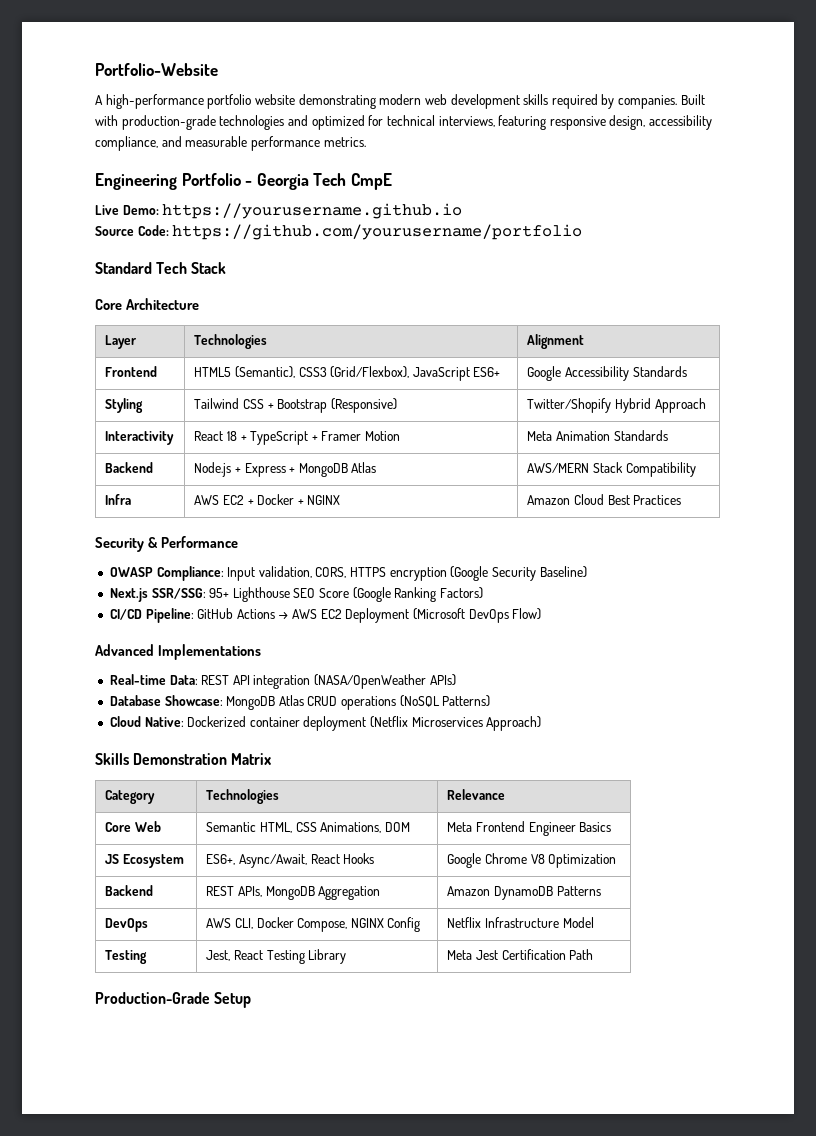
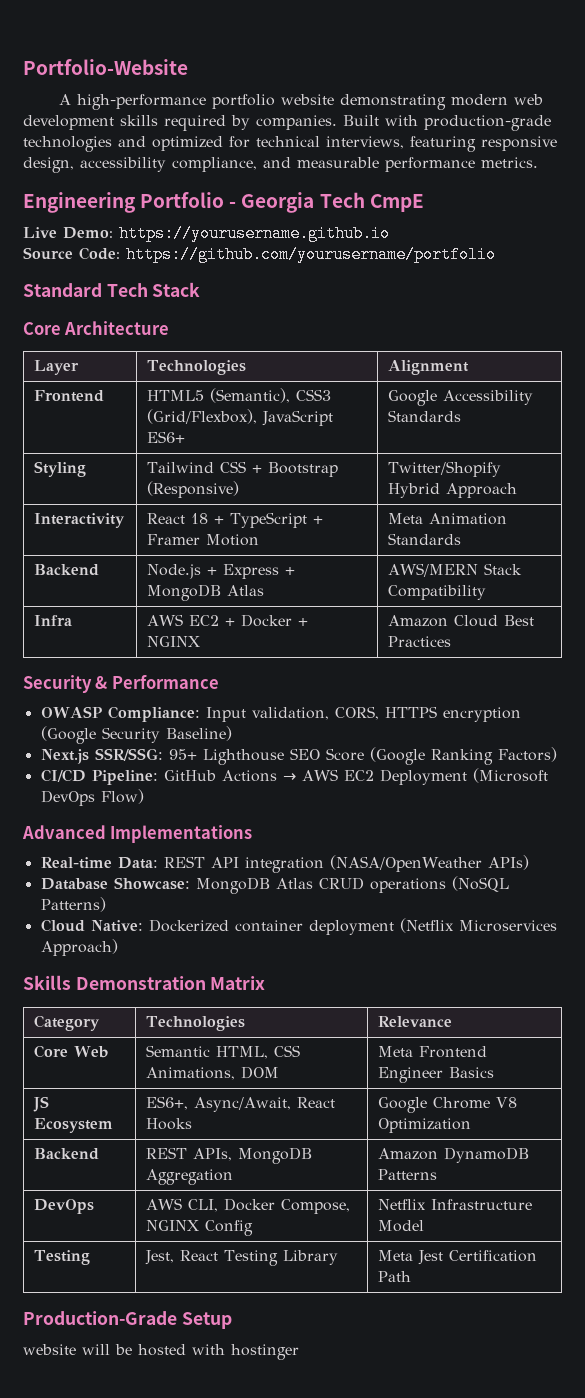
+ website will be hosted with hostinger

